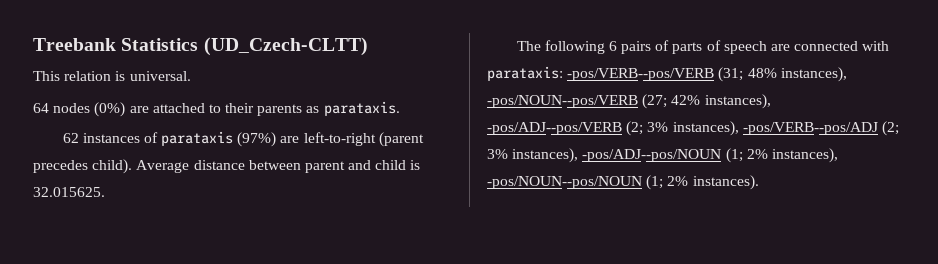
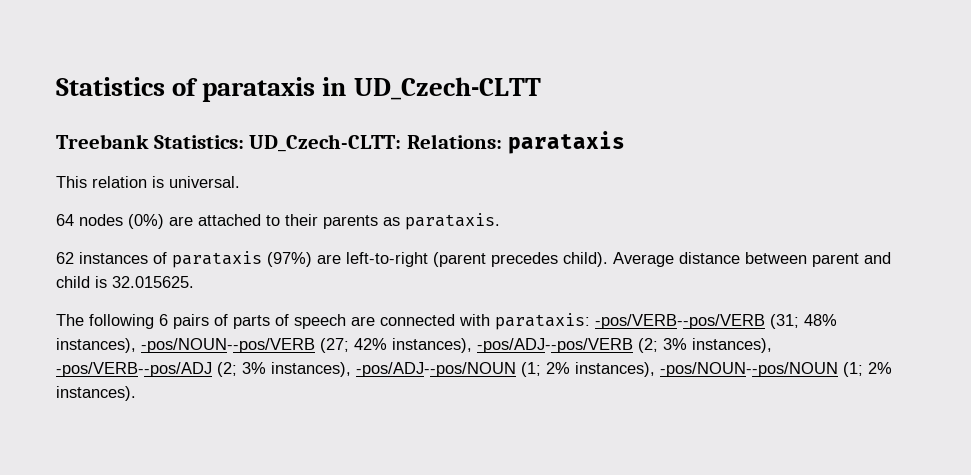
- Treebank Statistics (UD_Czech-CLTT)
+ Statistics of parataxis in UD_Czech-CLTT
+ Treebank Statistics: UD_Czech-CLTT: Relations: parataxis

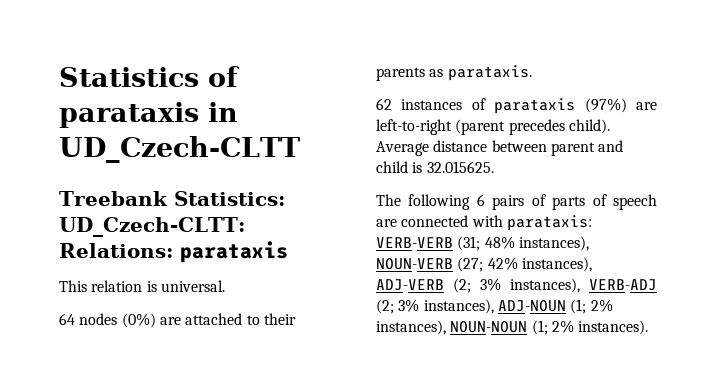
- The following 6 pairs of parts of speech are connected with parataxis: -pos/VERB--pos/VERB (31; 48% instances), -pos/NOUN--pos/VERB (27; 42% instances), -pos/ADJ--pos/VERB (2; 3% instances), -pos/VERB--pos/ADJ (2; 3% instances), -pos/ADJ--pos/NOUN (1; 2% instances), -pos/NOUN--pos/NOUN (1; 2% instances).
+ The following 6 pairs of parts of speech are connected with parataxis: VERB-VERB (31; 48% instances), NOUN-VERB (27; 42% instances), ADJ-VERB (2; 3% instances), VERB-ADJ (2; 3% instances), ADJ-NOUN (1; 2% instances), NOUN-NOUN (1; 2% instances).

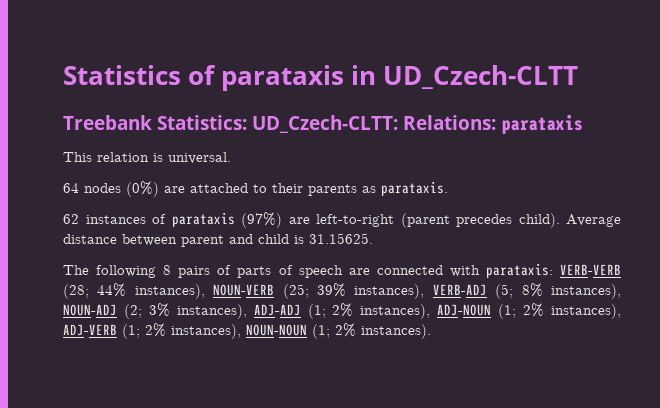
- Average distance between parent and child is 32.015625.
+ Average distance between parent and child is 31.15625.
- The following 6 pairs of parts of speech are connected with parataxis: VERB-VERB (31; 48% instances), NOUN-VERB (27; 42% instances), ADJ-VERB (2; 3% instances), VERB-ADJ (2; 3% instances), ADJ-NOUN (1; 2% instances), NOUN-NOUN (1; 2% instances).
+ The following 8 pairs of parts of speech are connected with parataxis: VERB-VERB (28; 44% instances), NOUN-VERB (25; 39% instances), VERB-ADJ (5; 8% instances), NOUN-ADJ (2; 3% instances), ADJ-ADJ (1; 2% instances), ADJ-NOUN (1; 2% instances), ADJ-VERB (1; 2% instances), NOUN-NOUN (1; 2% instances).

